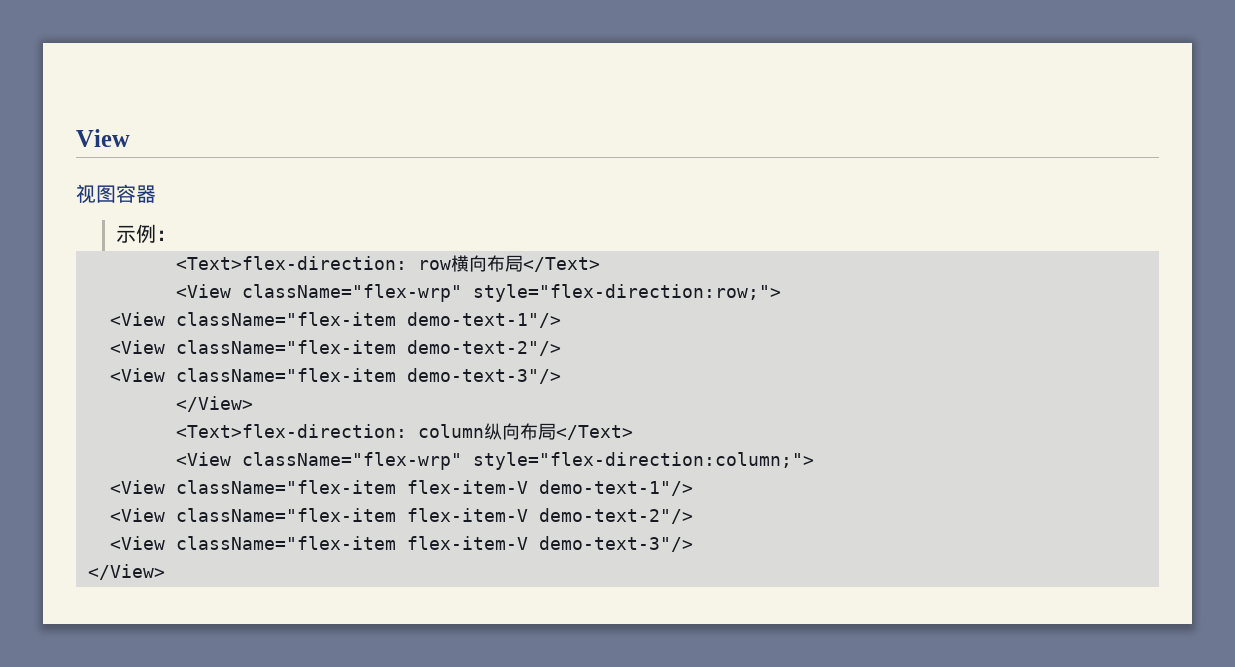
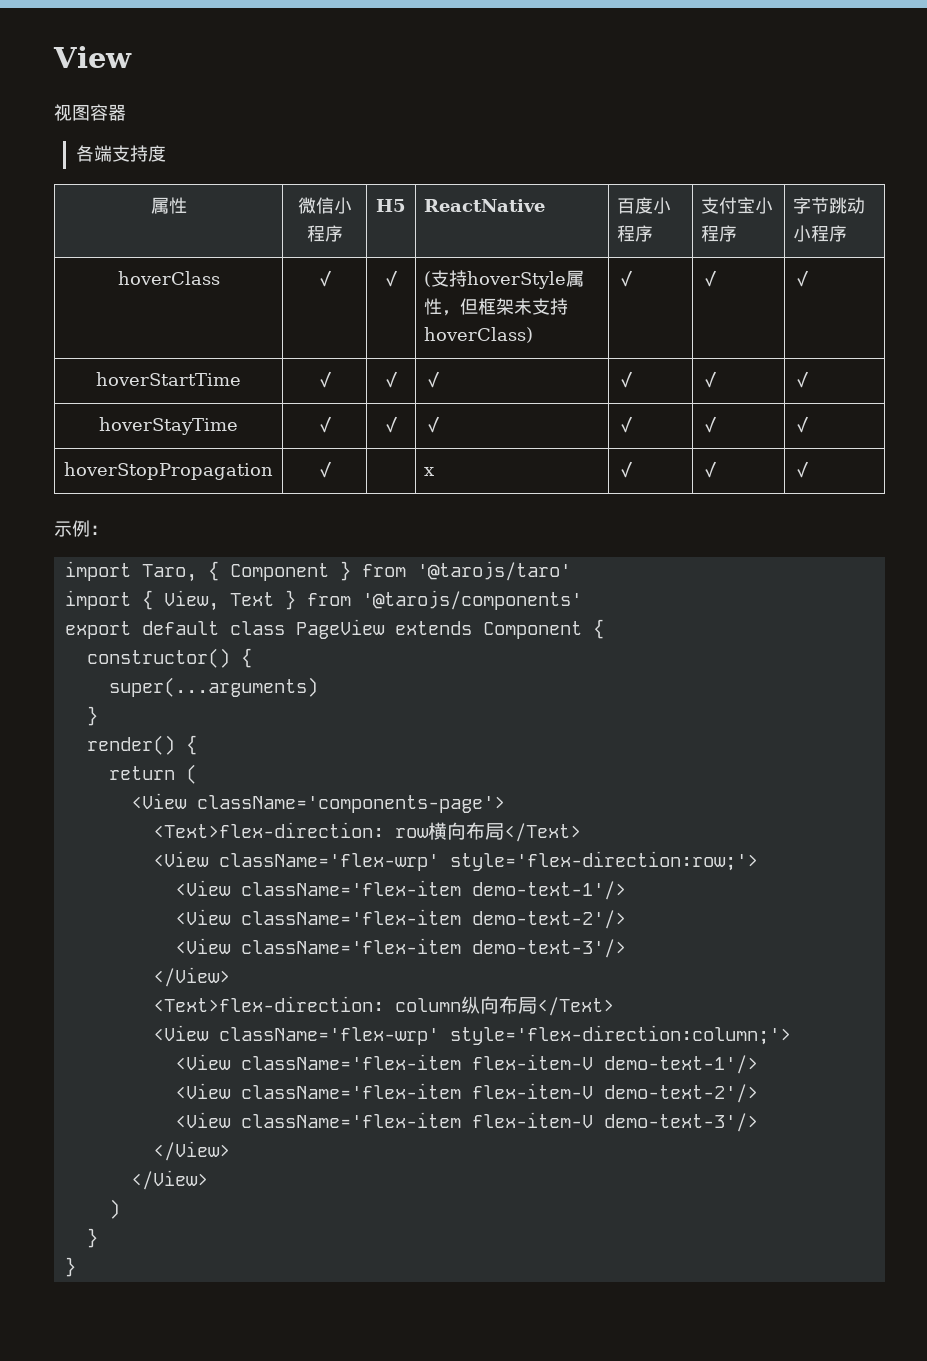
+ 各端支持度
+ 属性 | 微信小程序 | H5 | ReactNative | 百度小程序 | 支付宝小程序 | 字节跳动小程序
+ hoverClass | ✓ | ✓ | (支持hoverStyle属性，但框架未支持hoverClass) | ✓ | ✓ | ✓
+ hoverStartTime | ✓ | ✓ | ✓ | ✓ | ✓ | ✓
+ hoverStayTime | ✓ | ✓ | ✓ | ✓ | ✓ | ✓
+ hoverStopPropagation | ✓ | | x | ✓ | ✓ | ✓
  示例：
+ import Taro, { Component } from '@tarojs/taro'
+ import { View, Text } from '@tarojs/components'
+ export default class PageView extends Component {
+ constructor() {
+ super(...arguments)
+ }
+ render() {
+ return (
+ <View className='components-page'>
- <View className="flex-wrp" style="flex-direction:row;">
- <View className="flex-item demo-text-1"/>
- <View className="flex-item demo-text-2"/>
- <View className="flex-item demo-text-3"/>
+ <View className='flex-wrp' style='flex-direction:row;'>
+ <View className='flex-item demo-text-1'/>
+ <View className='flex-item demo-text-2'/>
+ <View className='flex-item demo-text-3'/>
- <View className="flex-wrp" style="flex-direction:column;">
- <View className="flex-item flex-item-V demo-text-1"/>
- <View className="flex-item flex-item-V demo-text-2"/>
- <View className="flex-item flex-item-V demo-text-3"/>
+ <View className='flex-wrp' style='flex-direction:column;'>
+ <View className='flex-item flex-item-V demo-text-1'/>
+ <View className='flex-item flex-item-V demo-text-2'/>
+ <View className='flex-item flex-item-V demo-text-3'/>
  </View>
+ </View>
+ )
+ }
+ }

